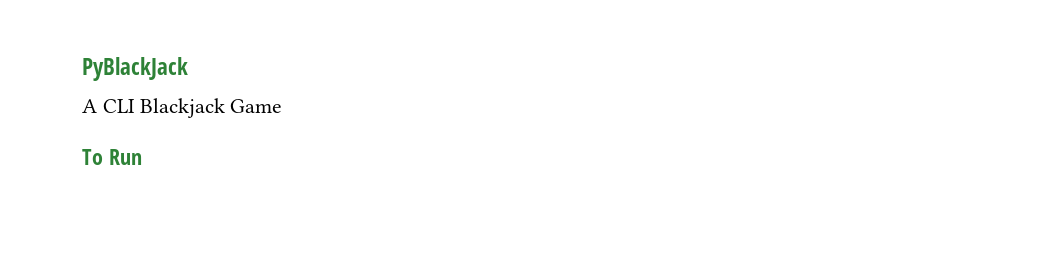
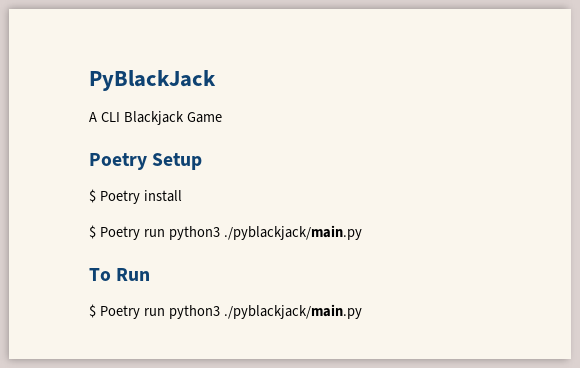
+ Poetry Setup
+ $ Poetry install
+ $ Poetry run python3 ./pyblackjack/main.py
  To Run
+ $ Poetry run python3 ./pyblackjack/main.py

